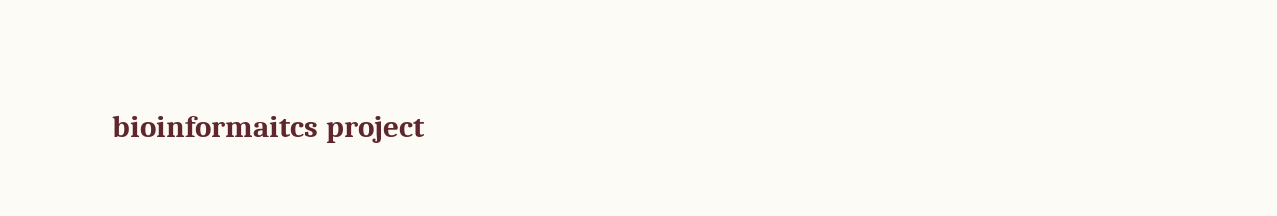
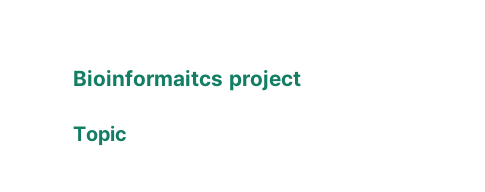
- bioinformaitcs project
+ Bioinformaitcs project
+ Topic

